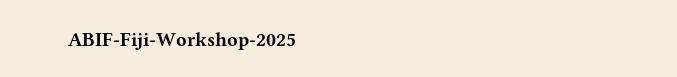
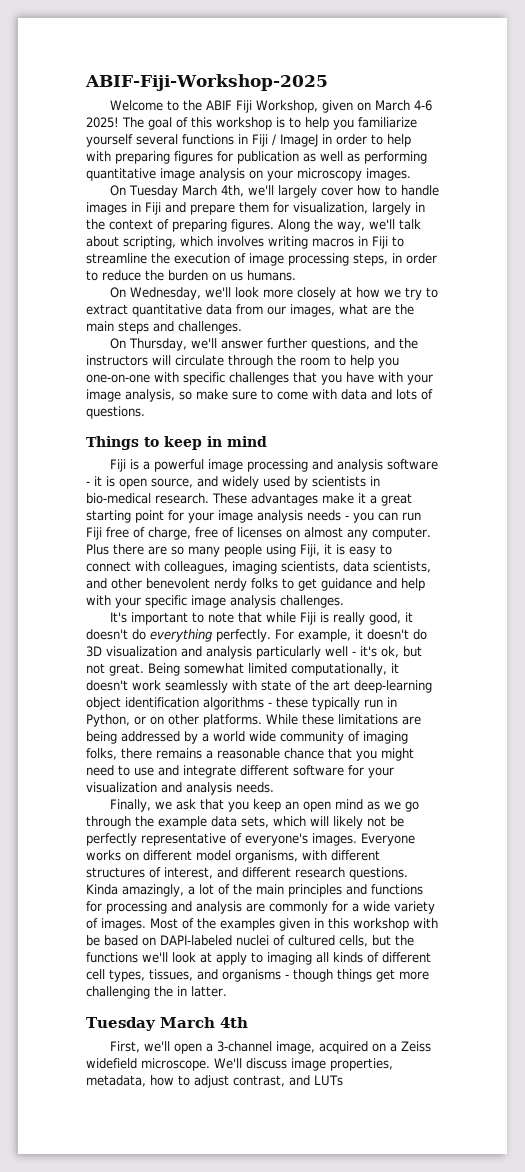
+ Welcome to the ABIF Fiji Workshop, given on March 4-6 2025! The goal of this workshop is to help you familiarize yourself several functions in Fiji / ImageJ in order to help with preparing figures for publication as well as performing quantitative image analysis on your microscopy images.
+ On Tuesday March 4th, we'll largely cover how to handle images in Fiji and prepare them for visualization, largely in the context of preparing figures. Along the way, we'll talk about scripting, which involves writing macros in Fiji to streamline the execution of image processing steps, in order to reduce the burden on us humans.
+ On Wednesday, we'll look more closely at how we try to extract quantitative data from our images, what are the main steps and challenges.
+ On Thursday, we'll answer further questions, and the instructors will circulate through the room to help you one-on-one with specific challenges that you have with your image analysis, so make sure to come with data and lots of questions.
+ Things to keep in mind
+ Fiji is a powerful image processing and analysis software - it is open source, and widely used by scientists in bio-medical research. These advantages make it a great starting point for your image analysis needs - you can run Fiji free of charge, free of licenses on almost any computer. Plus there are so many people using Fiji, it is easy to connect with colleagues, imaging scientists, data scientists, and other benevolent nerdy folks to get guidance and help with your specific image analysis challenges.
+ It's important to note that while Fiji is really good, it doesn't do everything perfectly. For example, it doesn't do 3D visualization and analysis particularly well - it's ok, but not great. Being somewhat limited computationally, it doesn't work seamlessly with state of the art deep-learning object identification algorithms - these typically run in Python, or on other platforms. While these limitations are being addressed by a world wide community of imaging folks, there remains a reasonable chance that you might need to use and integrate different software for your visualization and analysis needs.
+ Finally, we ask that you keep an open mind as we go through the example data sets, which will likely not be perfectly representative of everyone's images. Everyone works on different model organisms, with different structures of interest, and different research questions. Kinda amazingly, a lot of the main principles and functions for processing and analysis are commonly for a wide variety of images. Most of the examples given in this workshop with be based on DAPI-labeled nuclei of cultured cells, but the functions we'll look at apply to imaging all kinds of different cell types, tissues, and organisms - though things get more challenging the in latter.
+ Tuesday March 4th
+ First, we'll open a 3-channel image, acquired on a Zeiss widefield microscope. We'll discuss image properties, metadata, how to adjust contrast, and LUTs

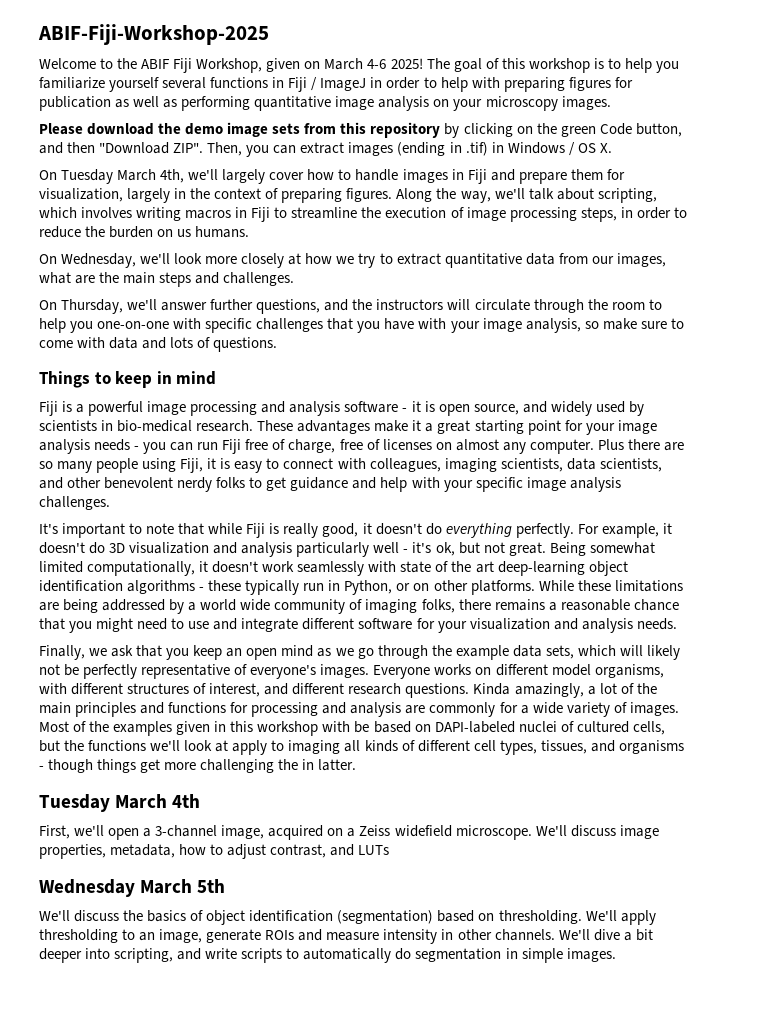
+ Please download the demo image sets from this repository by clicking on the green Code button, and then "Download ZIP". Then, you can extract images (ending in .tif) in Windows / OS X.
+ Wednesday March 5th
+ We'll discuss the basics of object identification (segmentation) based on thresholding. We'll apply thresholding to an image, generate ROIs and measure intensity in other channels. We'll dive a bit deeper into scripting, and write scripts to automatically do segmentation in simple images.

